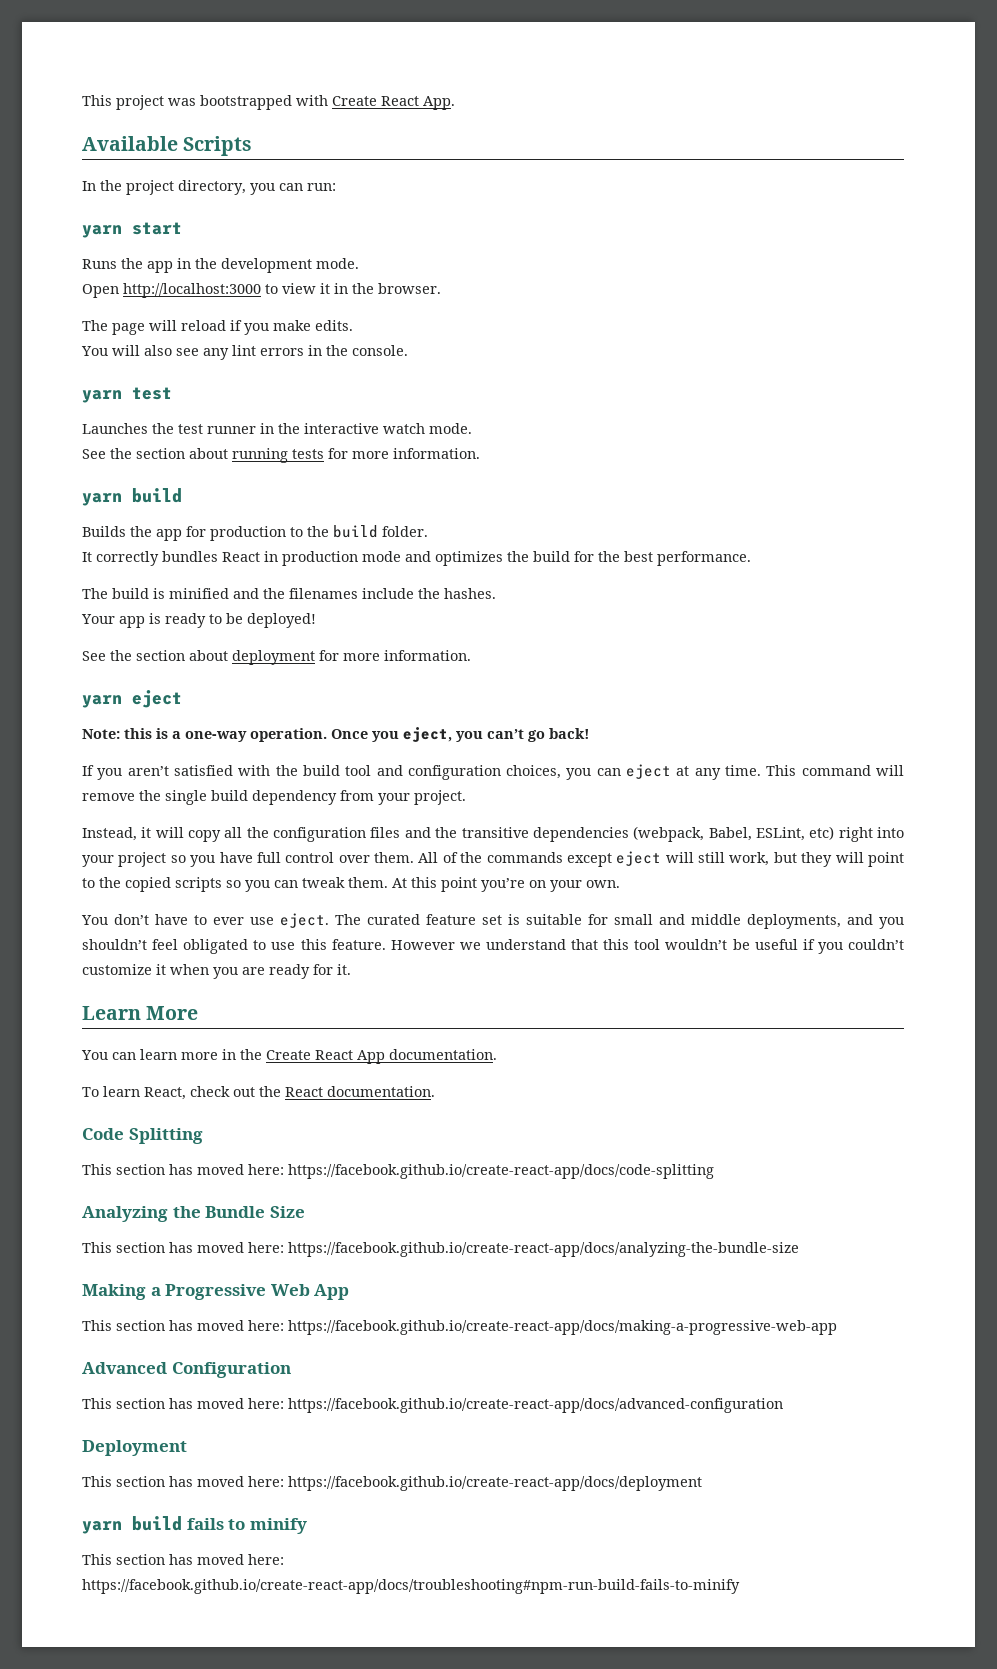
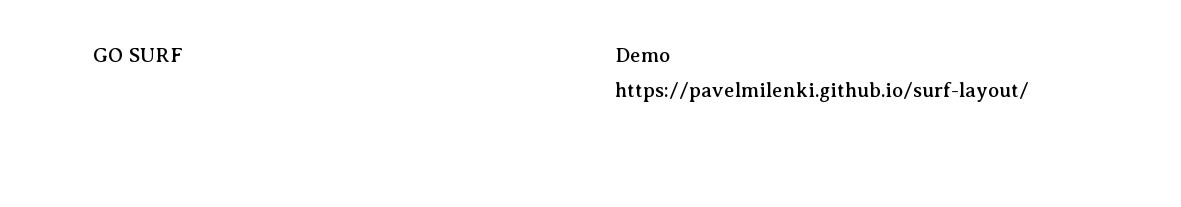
- This project was bootstrapped with Create React App.
- Available Scripts
- In the project directory, you can run:
- yarn start
- Runs the app in the development mode.
- Open http://localhost:3000 to view it in the browser.
- The page will reload if you make edits.
- You will also see any lint errors in the console.
- yarn test
- Launches the test runner in the interactive watch mode.
- See the section about running tests for more information.
- yarn build
- Builds the app for production to the build folder.
- It correctly bundles React in production mode and optimizes the build for the best performance.
- The build is minified and the filenames include the hashes.
- Your app is ready to be deployed!
- See the section about deployment for more information.
- yarn eject
- Note: this is a one-way operation. Once you eject, you can’t go back!
- If you aren’t satisfied with the build tool and configuration choices, you can eject at any time. This command will remove the single build dependency from your project.
- Instead, it will copy all the configuration files and the transitive dependencies (webpack, Babel, ESLint, etc) right into your project so you have full control over them. All of the commands except eject will still work, but they will point to the copied scripts so you can tweak them. At this point you’re on your own.
- You don’t have to ever use eject. The curated feature set is suitable for small and middle deployments, and you shouldn’t feel obligated to use this feature. However we understand that this tool wouldn’t be useful if you couldn’t customize it when you are ready for it.
- Learn More
- You can learn more in the Create React App documentation.
- To learn React, check out the React documentation.
- Code Splitting
- This section has moved here: https://facebook.github.io/create-react-app/docs/code-splitting
- Analyzing the Bundle Size
- This section has moved here: https://facebook.github.io/create-react-app/docs/analyzing-the-bundle-size
- Making a Progressive Web App
- This section has moved here: https://facebook.github.io/create-react-app/docs/making-a-progressive-web-app
- Advanced Configuration
- This section has moved here: https://facebook.github.io/create-react-app/docs/advanced-configuration
- Deployment
- This section has moved here: https://facebook.github.io/create-react-app/docs/deployment
- yarn build fails to minify
- This section has moved here: https://facebook.github.io/create-react-app/docs/troubleshooting#npm-run-build-fails-to-minify
+ GO SURF
+ Demo https://pavelmilenki.github.io/surf-layout/

